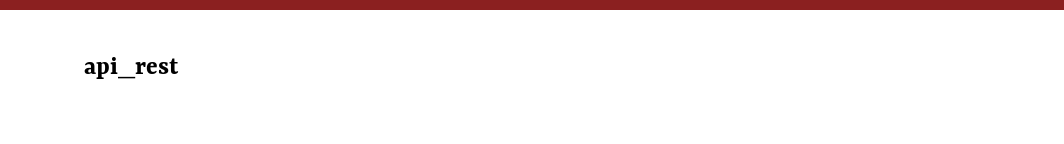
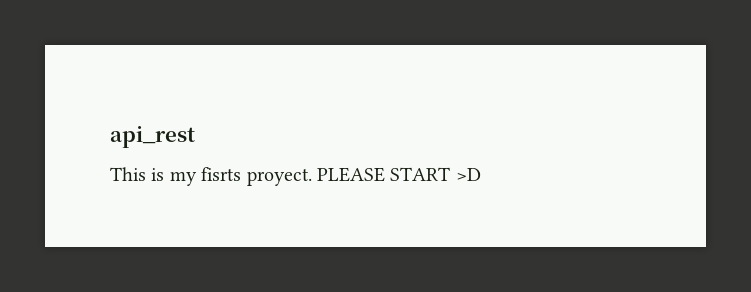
+ This is my fisrts proyect. PLEASE START >D

